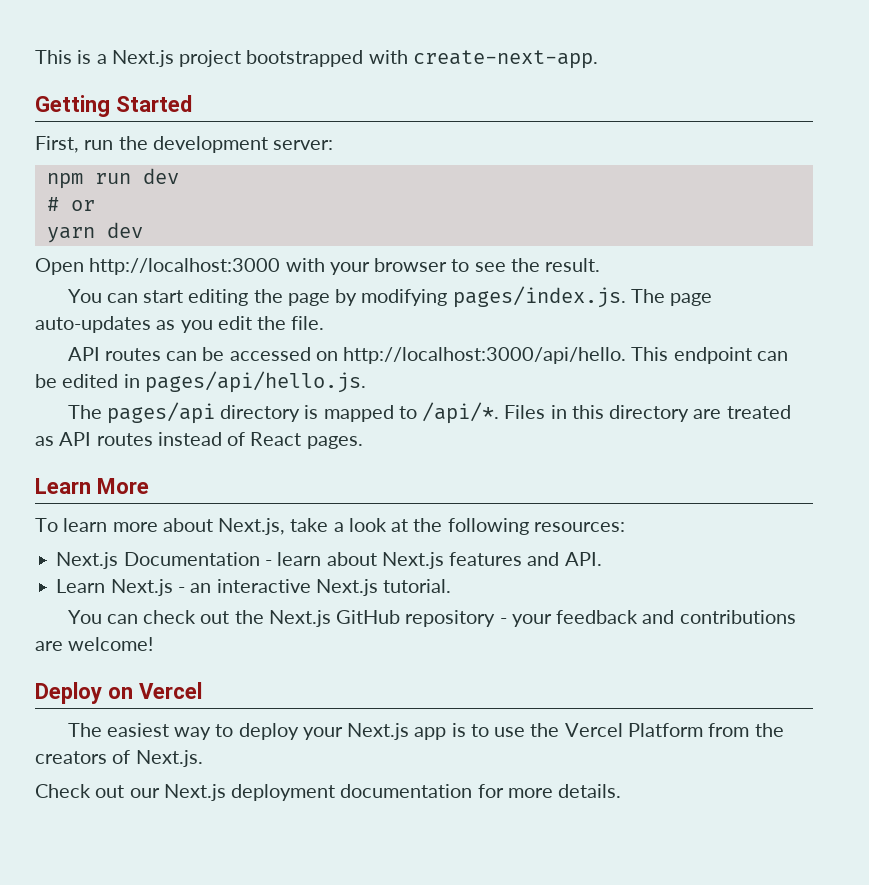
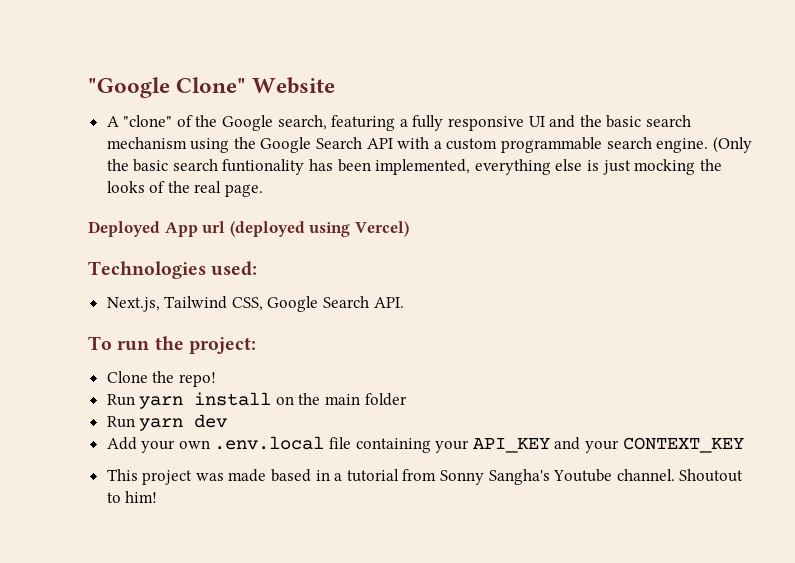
- This is a Next.js project bootstrapped with create-next-app.
- Getting Started
- First, run the development server:
- npm run dev
- # or
- yarn dev
- Open http://localhost:3000 with your browser to see the result.
- You can start editing the page by modifying pages/index.js. The page auto-updates as you edit the file.
- API routes can be accessed on http://localhost:3000/api/hello. This endpoint can be edited in pages/api/hello.js.
- The pages/api directory is mapped to /api/*. Files in this directory are treated as API routes instead of React pages.
- Learn More
- To learn more about Next.js, take a look at the following resources:
- Next.js Documentation - learn about Next.js features and API.
- Learn Next.js - an interactive Next.js tutorial.
- You can check out the Next.js GitHub repository - your feedback and contributions are welcome!
- Deploy on Vercel
- The easiest way to deploy your Next.js app is to use the Vercel Platform from the creators of Next.js.
- Check out our Next.js deployment documentation for more details.
+ "Google Clone" Website
+ A "clone" of the Google search, featuring a fully responsive UI and the basic search mechanism using the Google Search API with a custom programmable search engine. (Only the basic search funtionality has been implemented, everything else is just mocking the looks of the real page.
+ Deployed App url (deployed using Vercel)
+ Technologies used:
+ Next.js, Tailwind CSS, Google Search API.
+ To run the project:
+ Clone the repo!
+ Run yarn install on the main folder
+ Run yarn dev
+ Add your own .env.local file containing your API_KEY and your CONTEXT_KEY
+ This project was made based in a tutorial from Sonny Sangha's Youtube channel. Shoutout to him!

